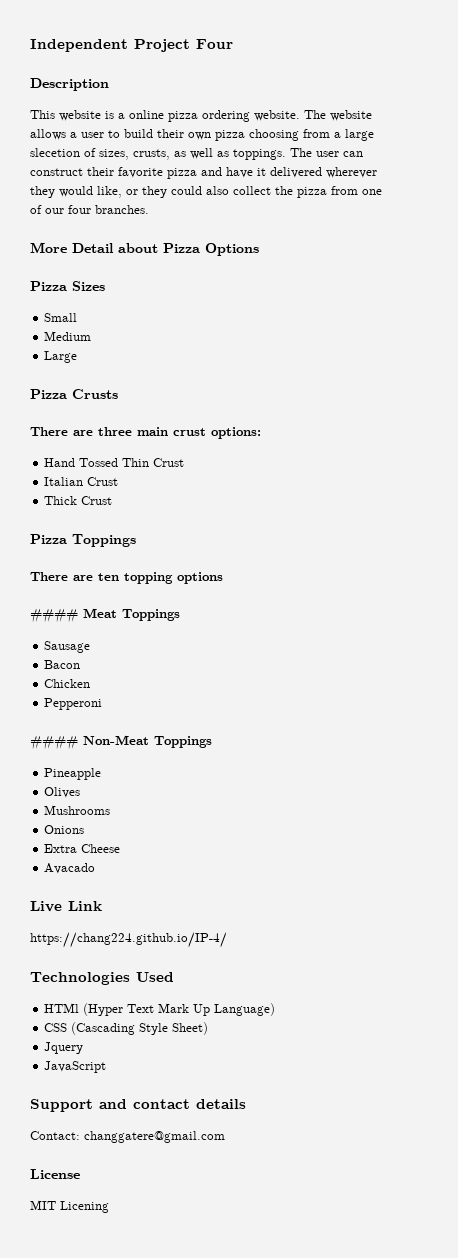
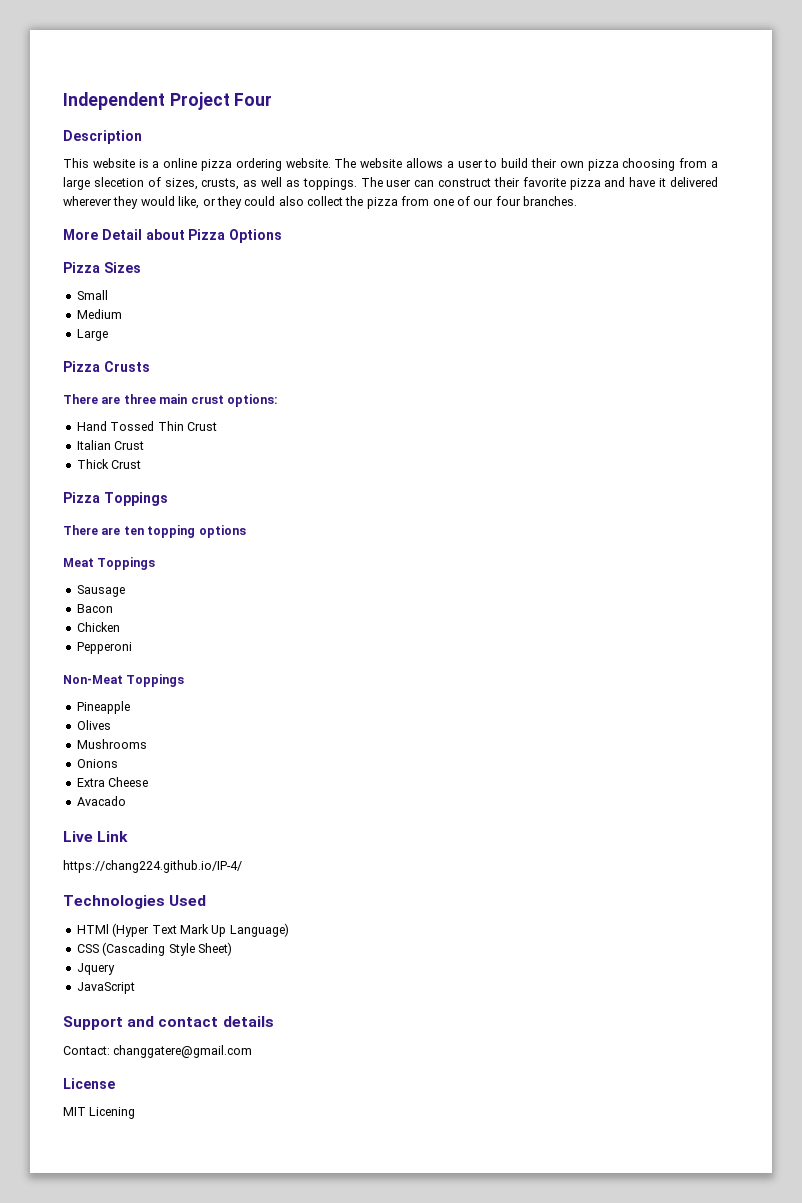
- #### Meat Toppings
+ Meat Toppings
- #### Non-Meat Toppings
+ Non-Meat Toppings

